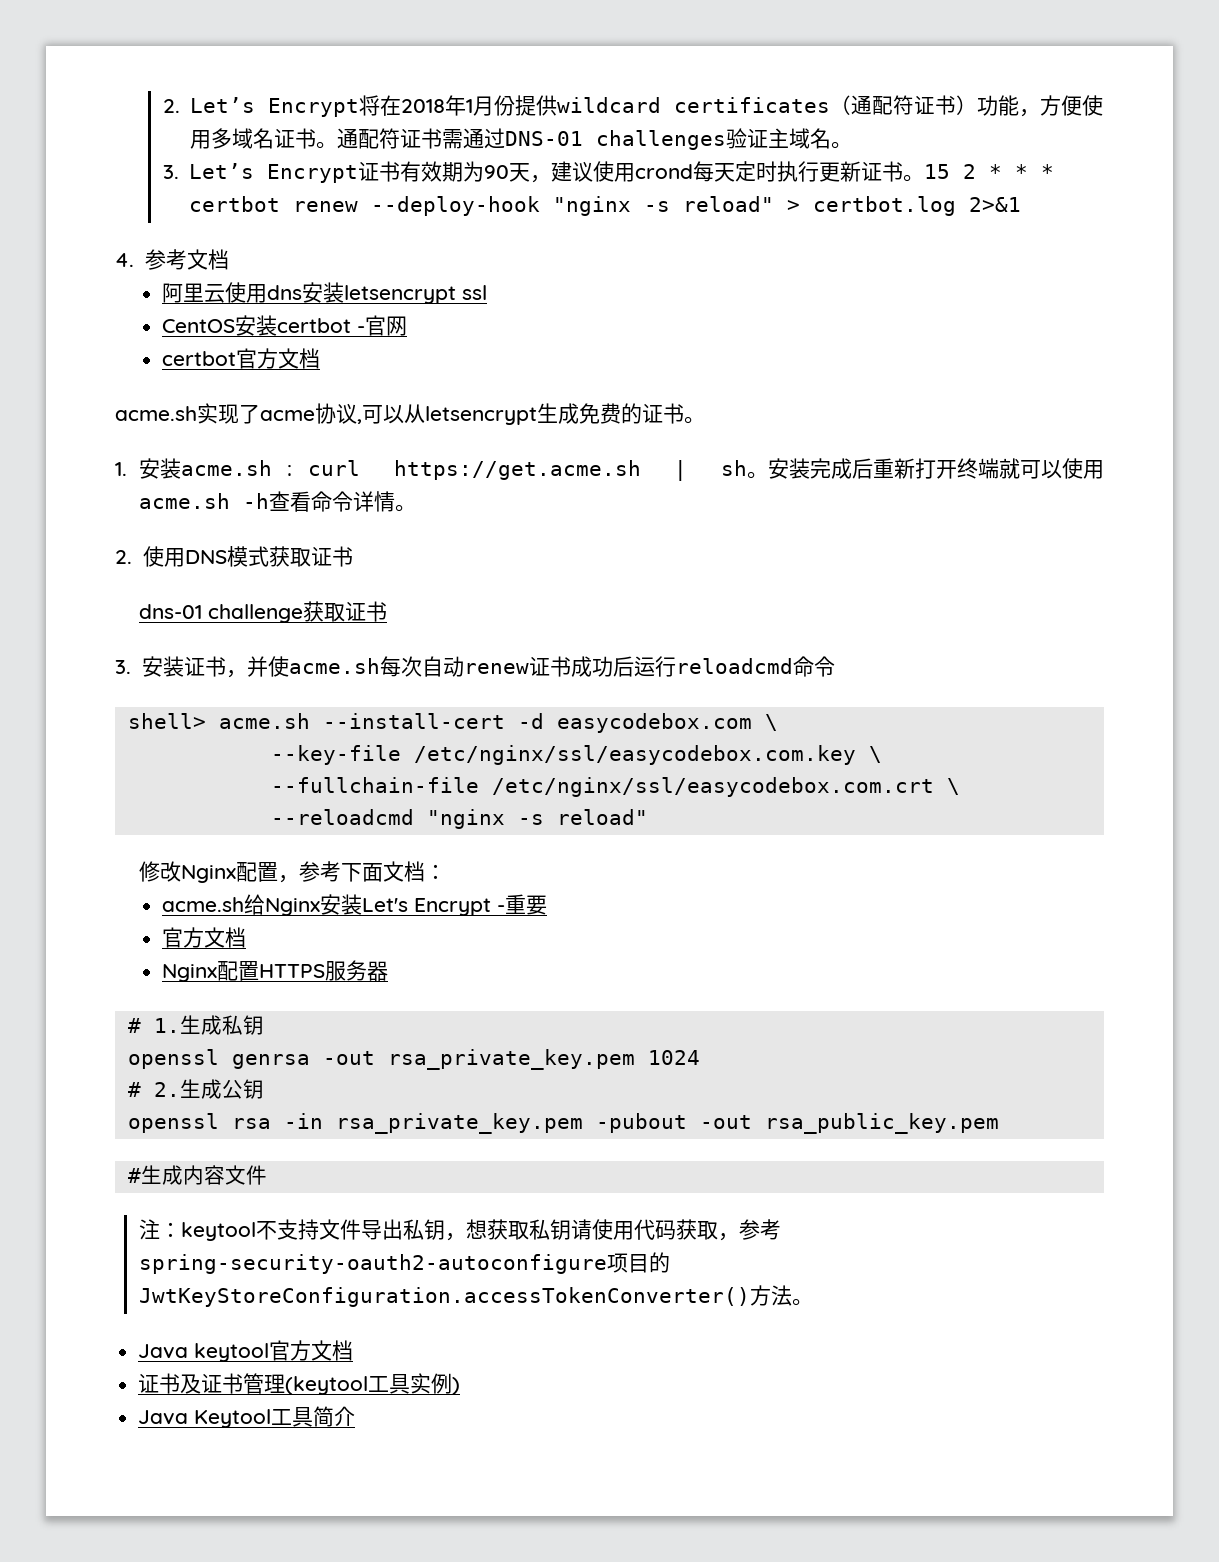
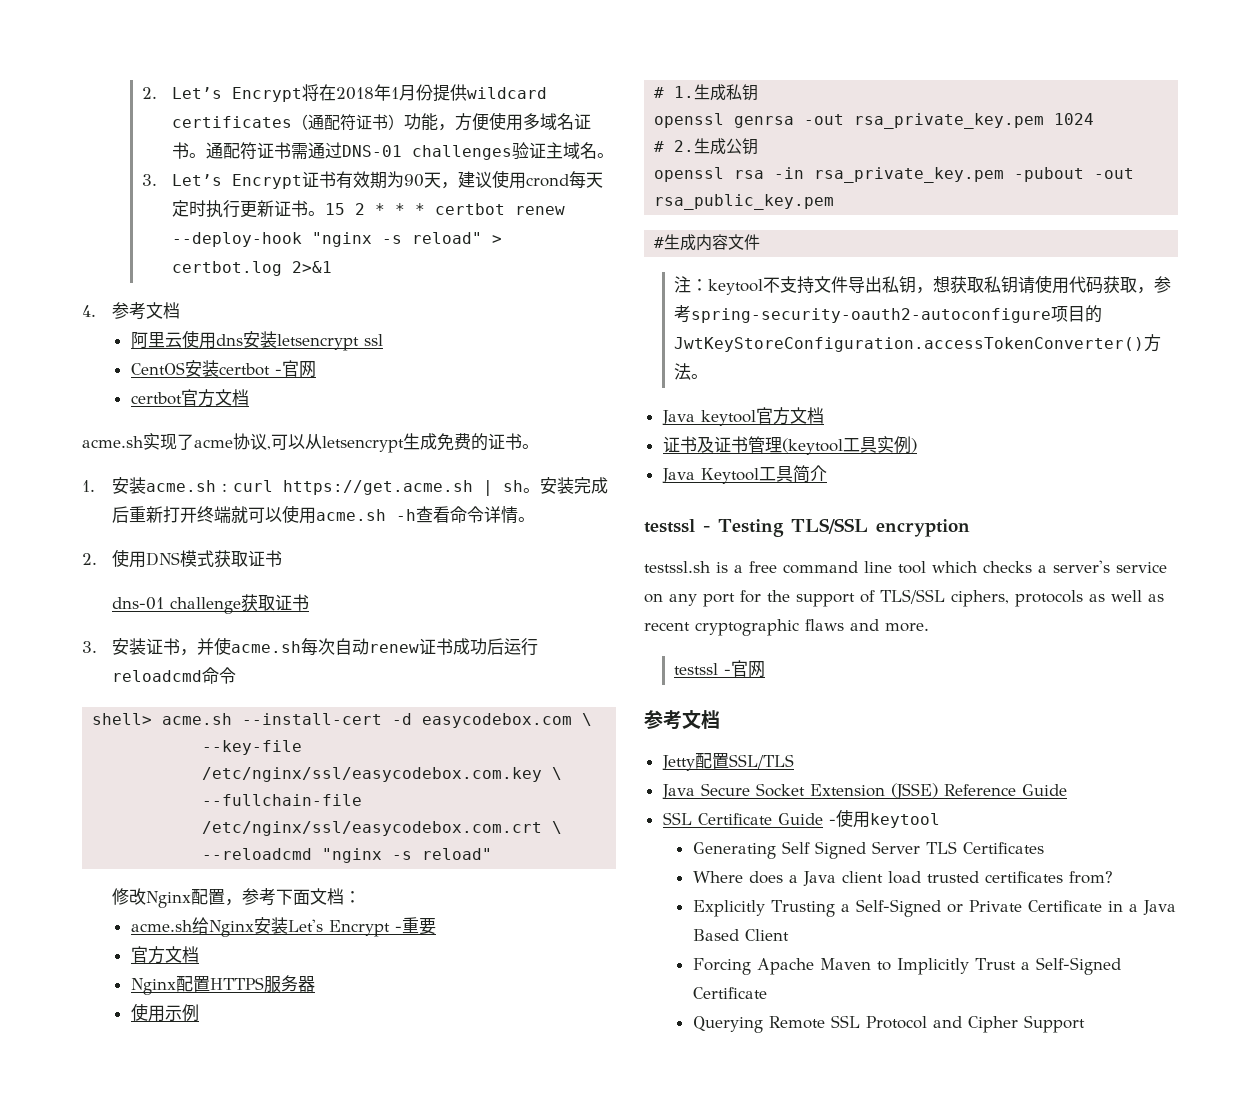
+ 使用示例
+ testssl - Testing TLS/SSL encryption
+ testssl.sh is a free command line tool which checks a server's service on any port for the support of TLS/SSL ciphers, protocols as well as recent cryptographic flaws and more.
+ testssl -官网
+ 参考文档
+ Jetty配置SSL/TLS
+ Java Secure Socket Extension (JSSE) Reference Guide
+ SSL Certificate Guide -使用keytool
+ Generating Self Signed Server TLS Certificates
+ Where does a Java client load trusted certificates from?
+ Explicitly Trusting a Self-Signed or Private Certificate in a Java Based Client
+ Forcing Apache Maven to Implicitly Trust a Self-Signed Certificate
+ Querying Remote SSL Protocol and Cipher Support

